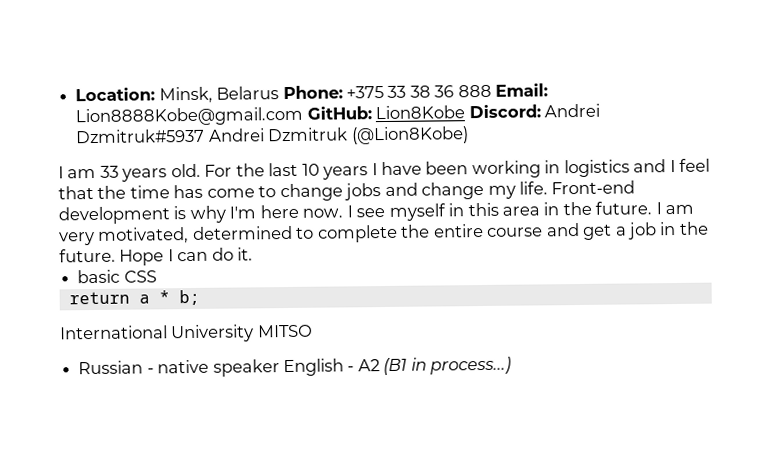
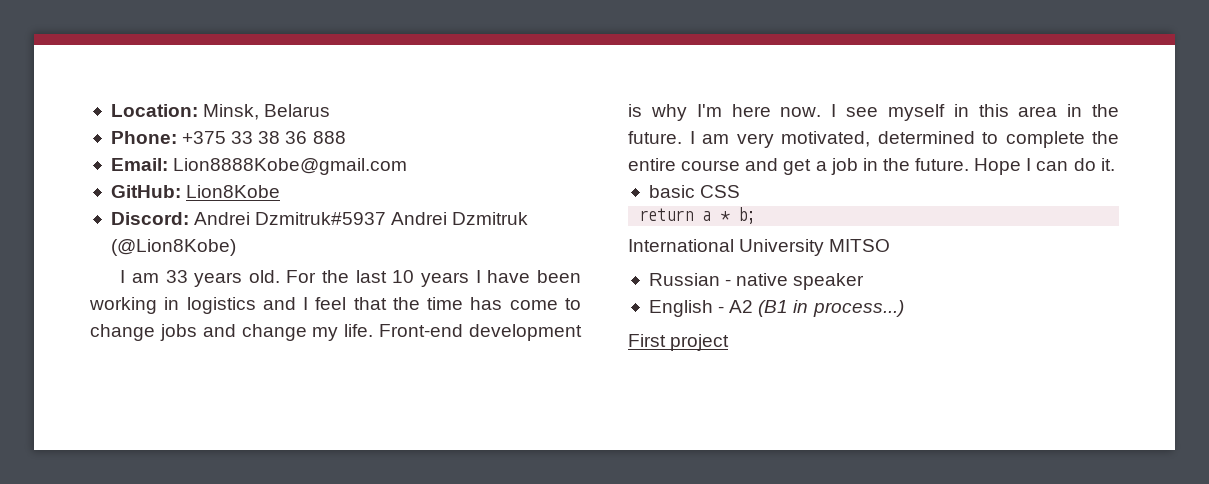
- Location: Minsk, Belarus Phone: +375 33 38 36 888 Email: Lion8888Kobe@gmail.com GitHub: Lion8Kobe Discord: Andrei Dzmitruk#5937 Andrei Dzmitruk (@Lion8Kobe)
+ Location: Minsk, Belarus
+ Phone: +375 33 38 36 888
+ Email: Lion8888Kobe@gmail.com
+ GitHub: Lion8Kobe
+ Discord: Andrei Dzmitruk#5937 Andrei Dzmitruk (@Lion8Kobe)
- Russian - native speaker English - A2 (B1 in process...)
+ Russian - native speaker
+ English - A2 (B1 in process...)
+ First project

